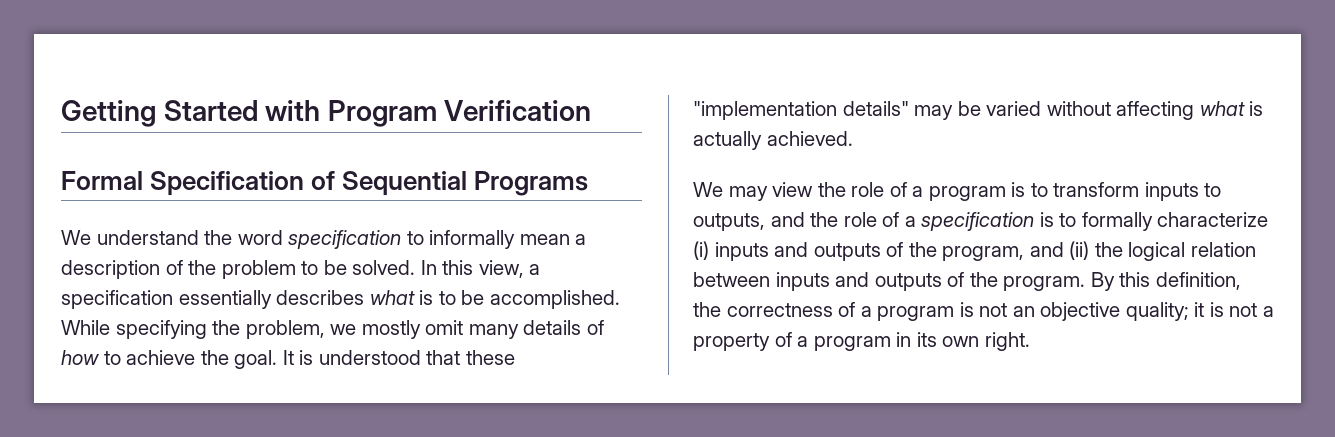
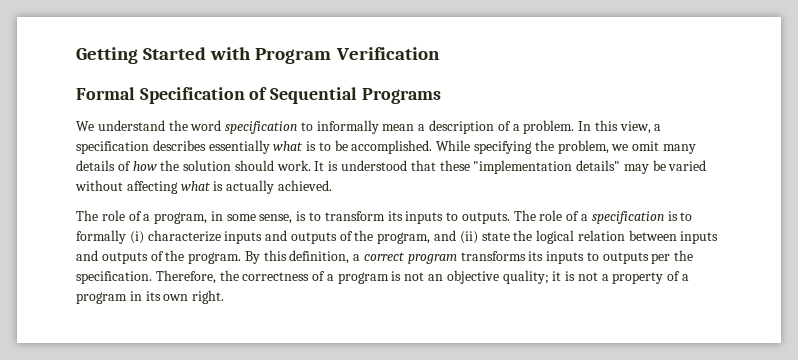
- We understand the word specification to informally mean a description of the problem to be solved.
+ We understand the word specification to informally mean a description of a problem.
- In this view, a specification essentially describes what is to be accomplished.
+ In this view, a specification describes essentially what is to be accomplished.
- While specifying the problem, we mostly omit many details of how to achieve the goal.
+ While specifying the problem, we omit many details of how the solution should work.
- We may view the role of a program is to transform inputs to outputs, and the role of a specification is to formally characterize (i) inputs and outputs of the program, and (ii) the logical relation between inputs and outputs of the program.
+ The role of a program, in some sense, is to transform its inputs to outputs. The role of a specification is to formally (i) characterize inputs and outputs of the program, and (ii) state the logical relation between inputs and outputs of the program.
- By this definition, the correctness of a program is not an objective quality; it is not a property of a program in its own right.
+ By this definition, a correct program transforms its inputs to outputs per the specification. Therefore, the correctness of a program is not an objective quality; it is not a property of a program in its own right.

